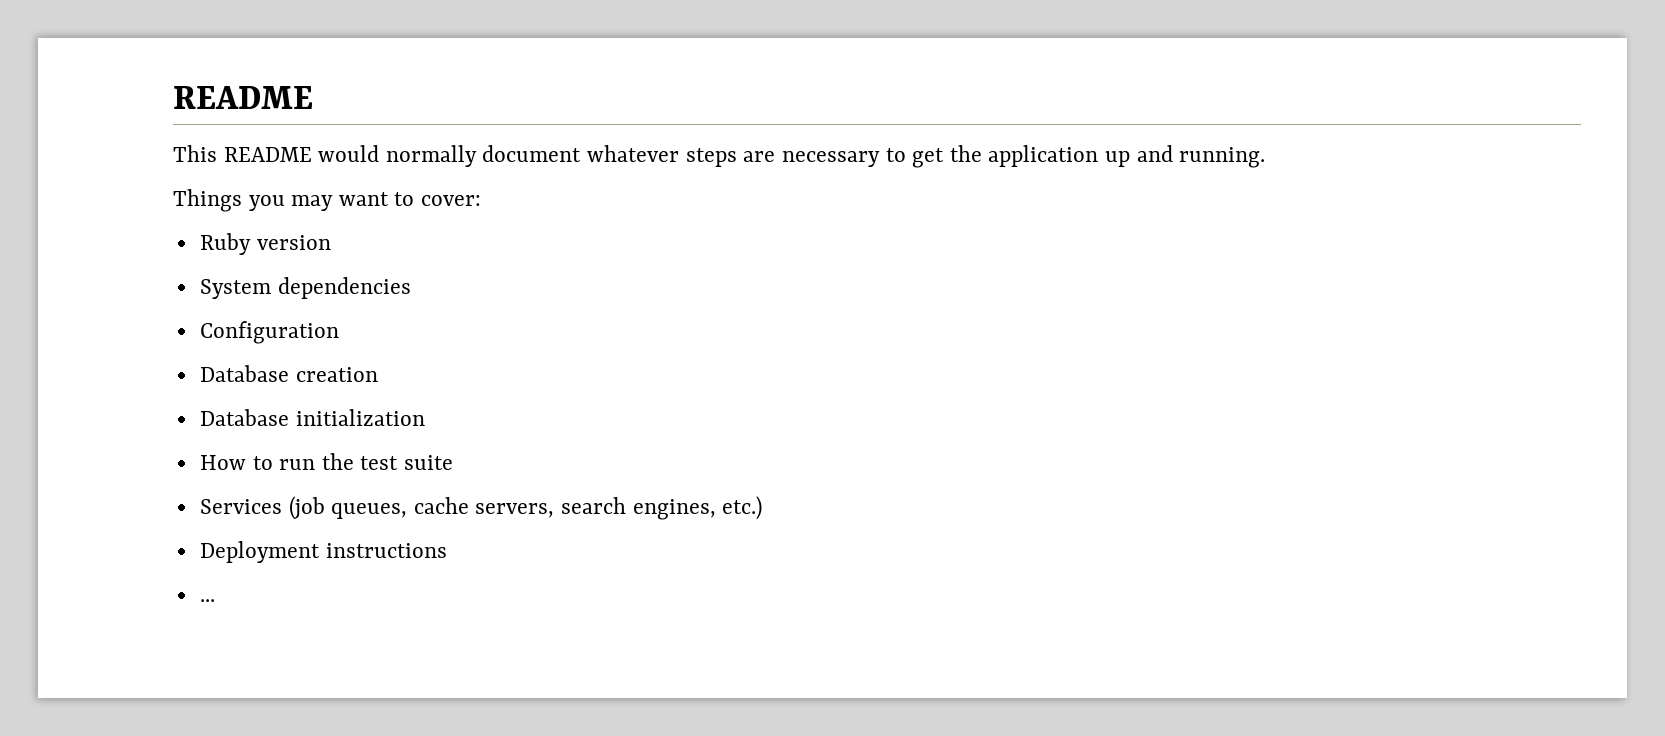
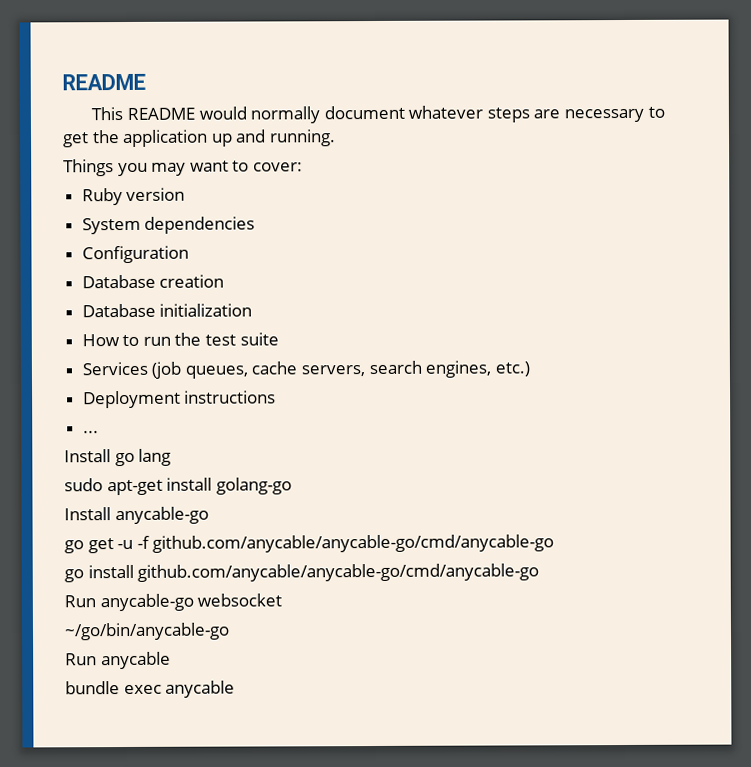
+ Install go lang
+ sudo apt-get install golang-go
+ Install anycable-go
+ go get -u -f github.com/anycable/anycable-go/cmd/anycable-go
+ go install github.com/anycable/anycable-go/cmd/anycable-go
+ Run anycable-go websocket
+ ~/go/bin/anycable-go
+ Run anycable
+ bundle exec anycable

